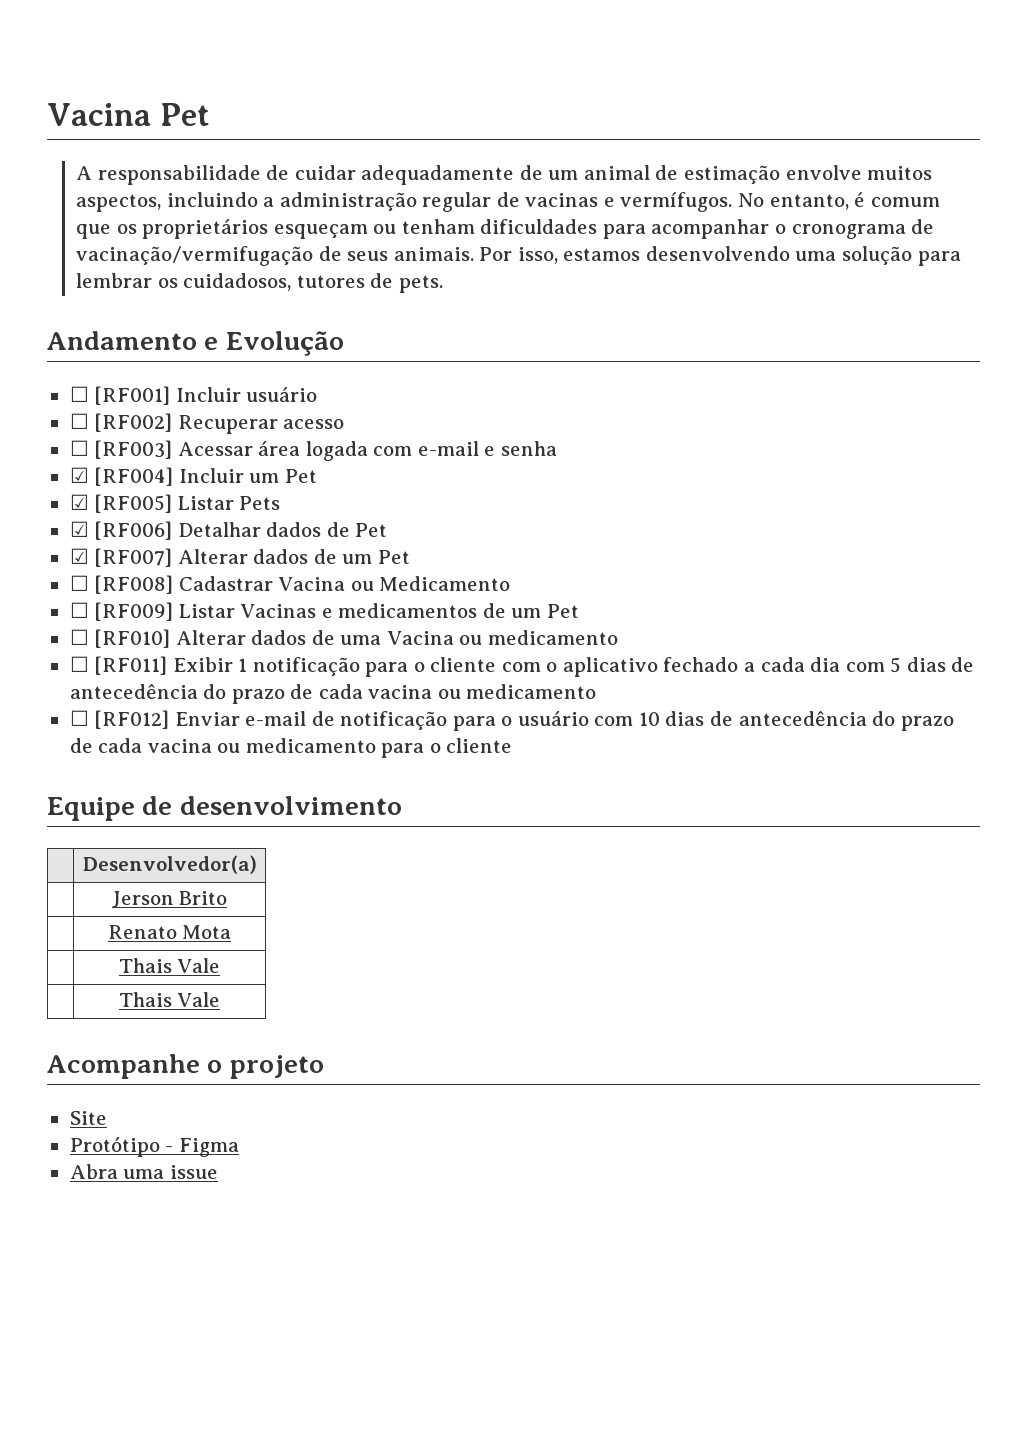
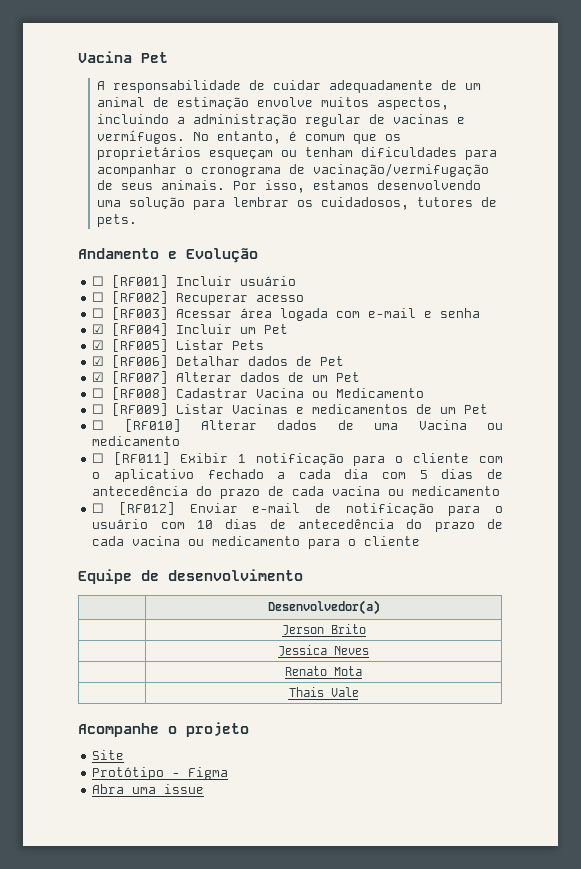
+ | Jessica Neves
  | Renato Mota
- | Thais Vale

